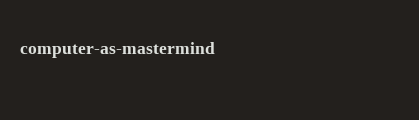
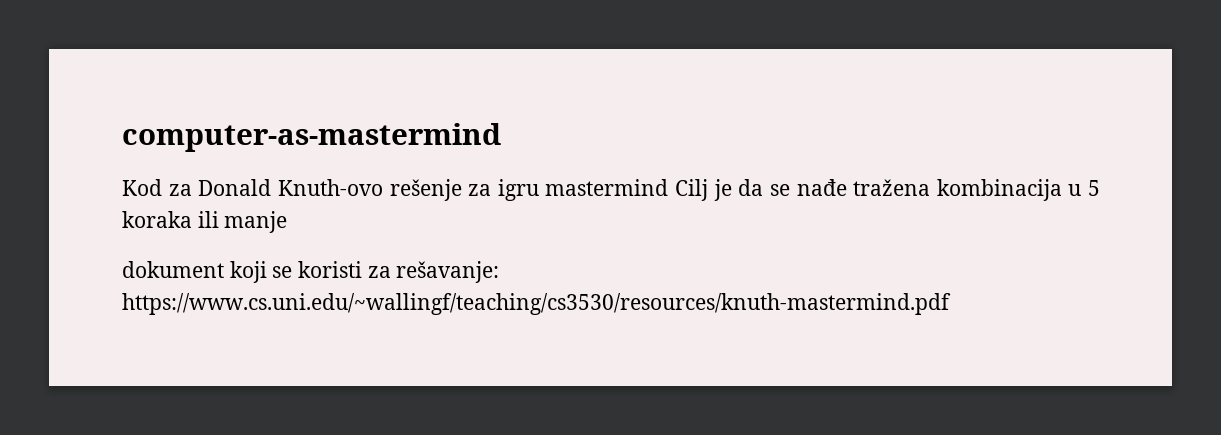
+ Kod za Donald Knuth-ovo rešenje za igru mastermind Cilj je da se nađe tražena kombinacija u 5 koraka ili manje
+ dokument koji se koristi za rešavanje: https://www.cs.uni.edu/~wallingf/teaching/cs3530/resources/knuth-mastermind.pdf

